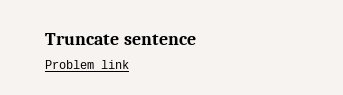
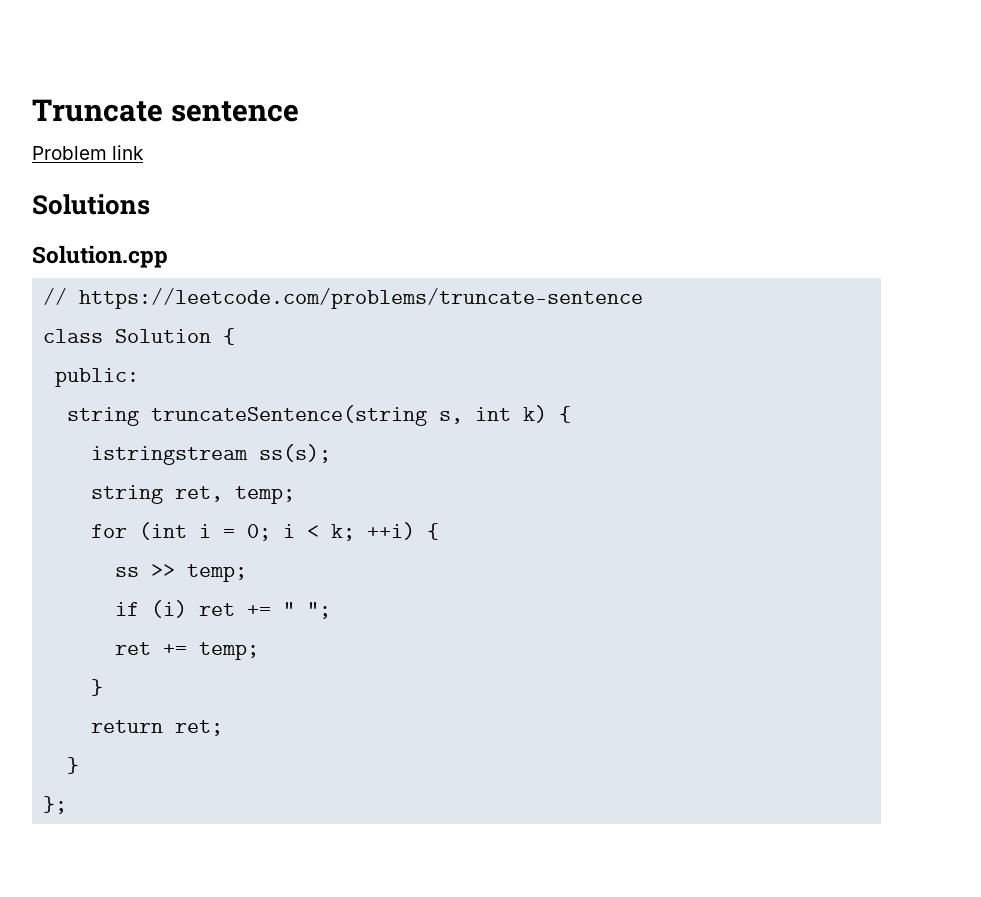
+ Solutions
+ Solution.cpp
+ // https://leetcode.com/problems/truncate-sentence
+ class Solution {
+ public:
+ string truncateSentence(string s, int k) {
+ istringstream ss(s);
+ string ret, temp;
+ for (int i = 0; i < k; ++i) {
+ ss >> temp;
+ if (i) ret += " ";
+ ret += temp;
+ }
+ return ret;
+ }
+ };

